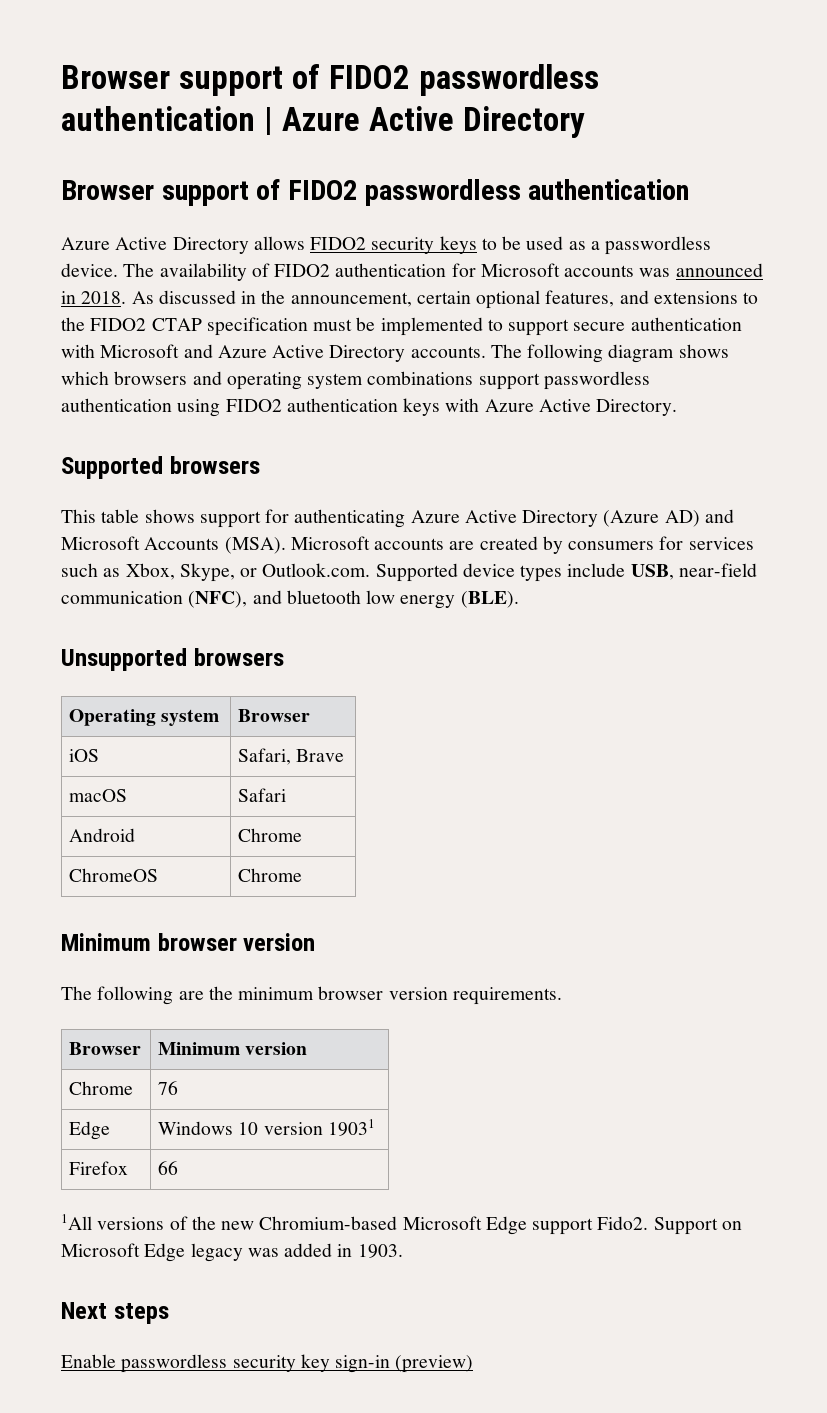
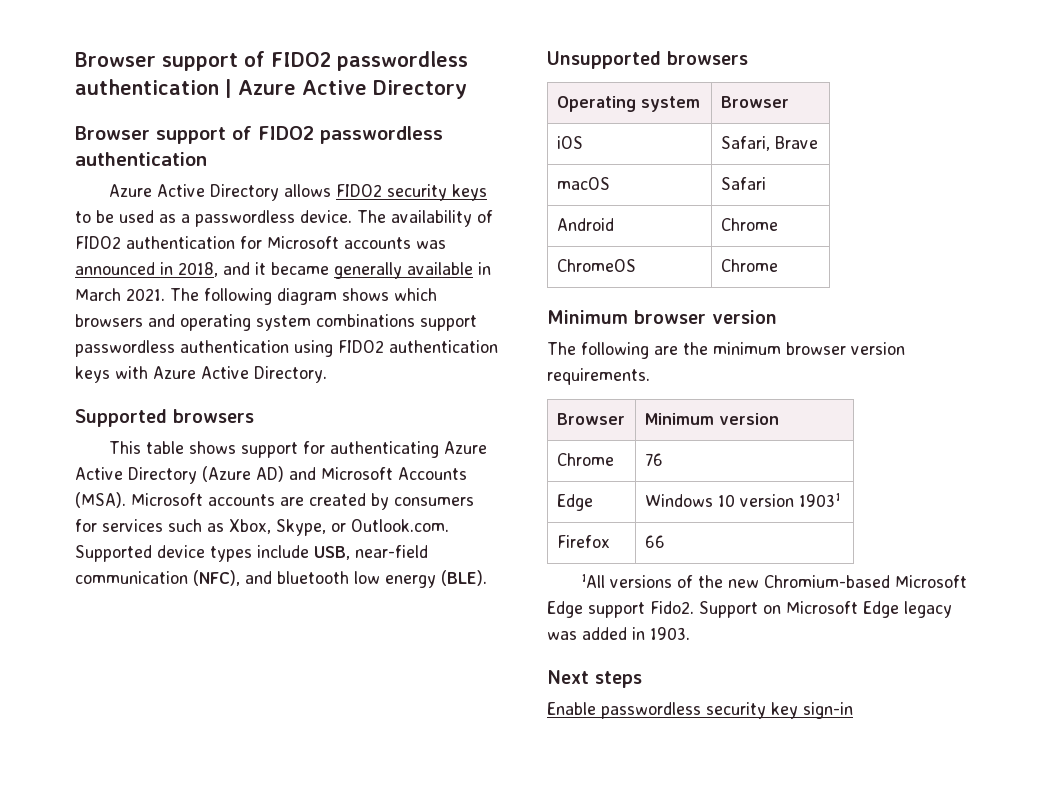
- The availability of FIDO2 authentication for Microsoft accounts was announced in 2018. As discussed in the announcement, certain optional features, and extensions to the FIDO2 CTAP specification must be implemented to support secure authentication with Microsoft and Azure Active Directory accounts.
+ The availability of FIDO2 authentication for Microsoft accounts was announced in 2018, and it became generally available in March 2021.
- Enable passwordless security key sign-in (preview)
+ Enable passwordless security key sign-in

